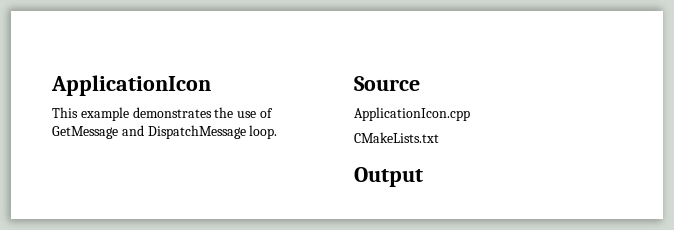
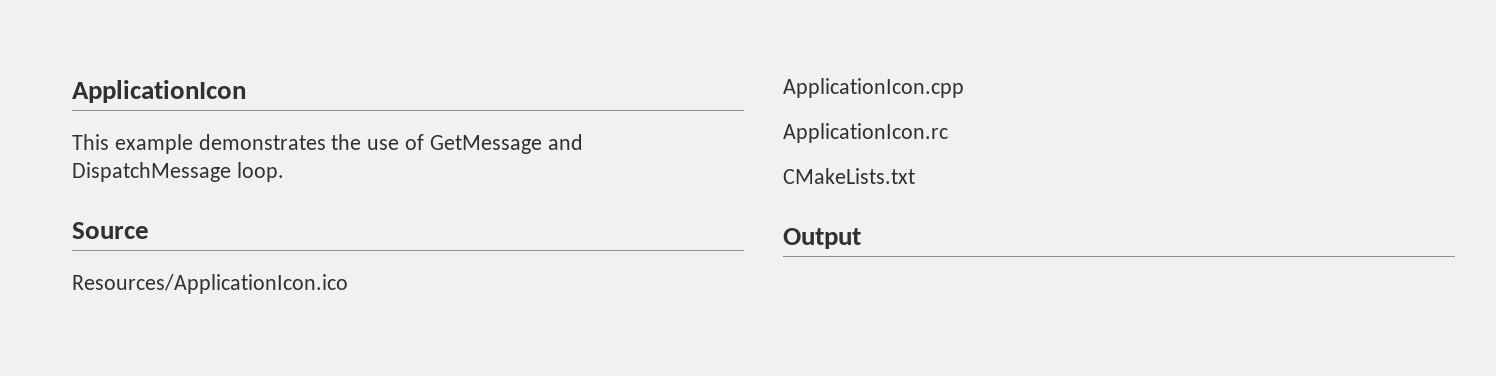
+ Resources/ApplicationIcon.ico
+ ApplicationIcon.rc

